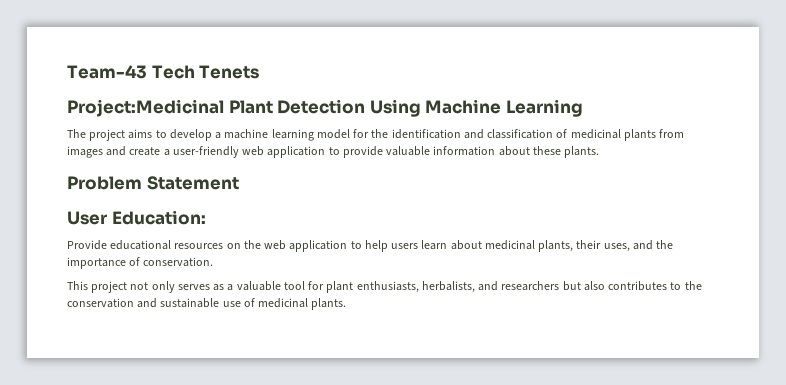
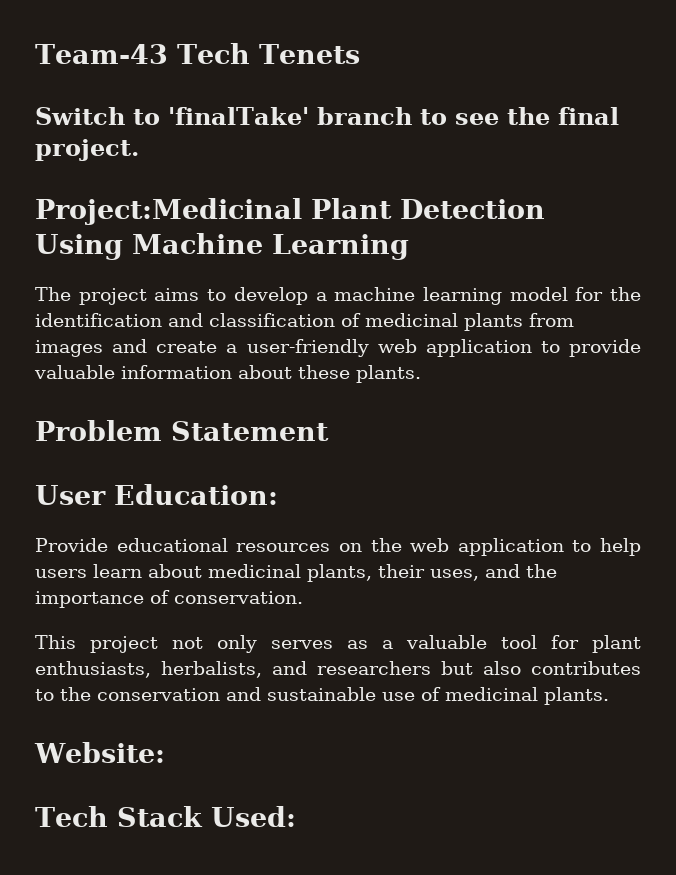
+ Switch to 'finalTake' branch to see the final project.
+ Website:
+ Tech Stack Used:

